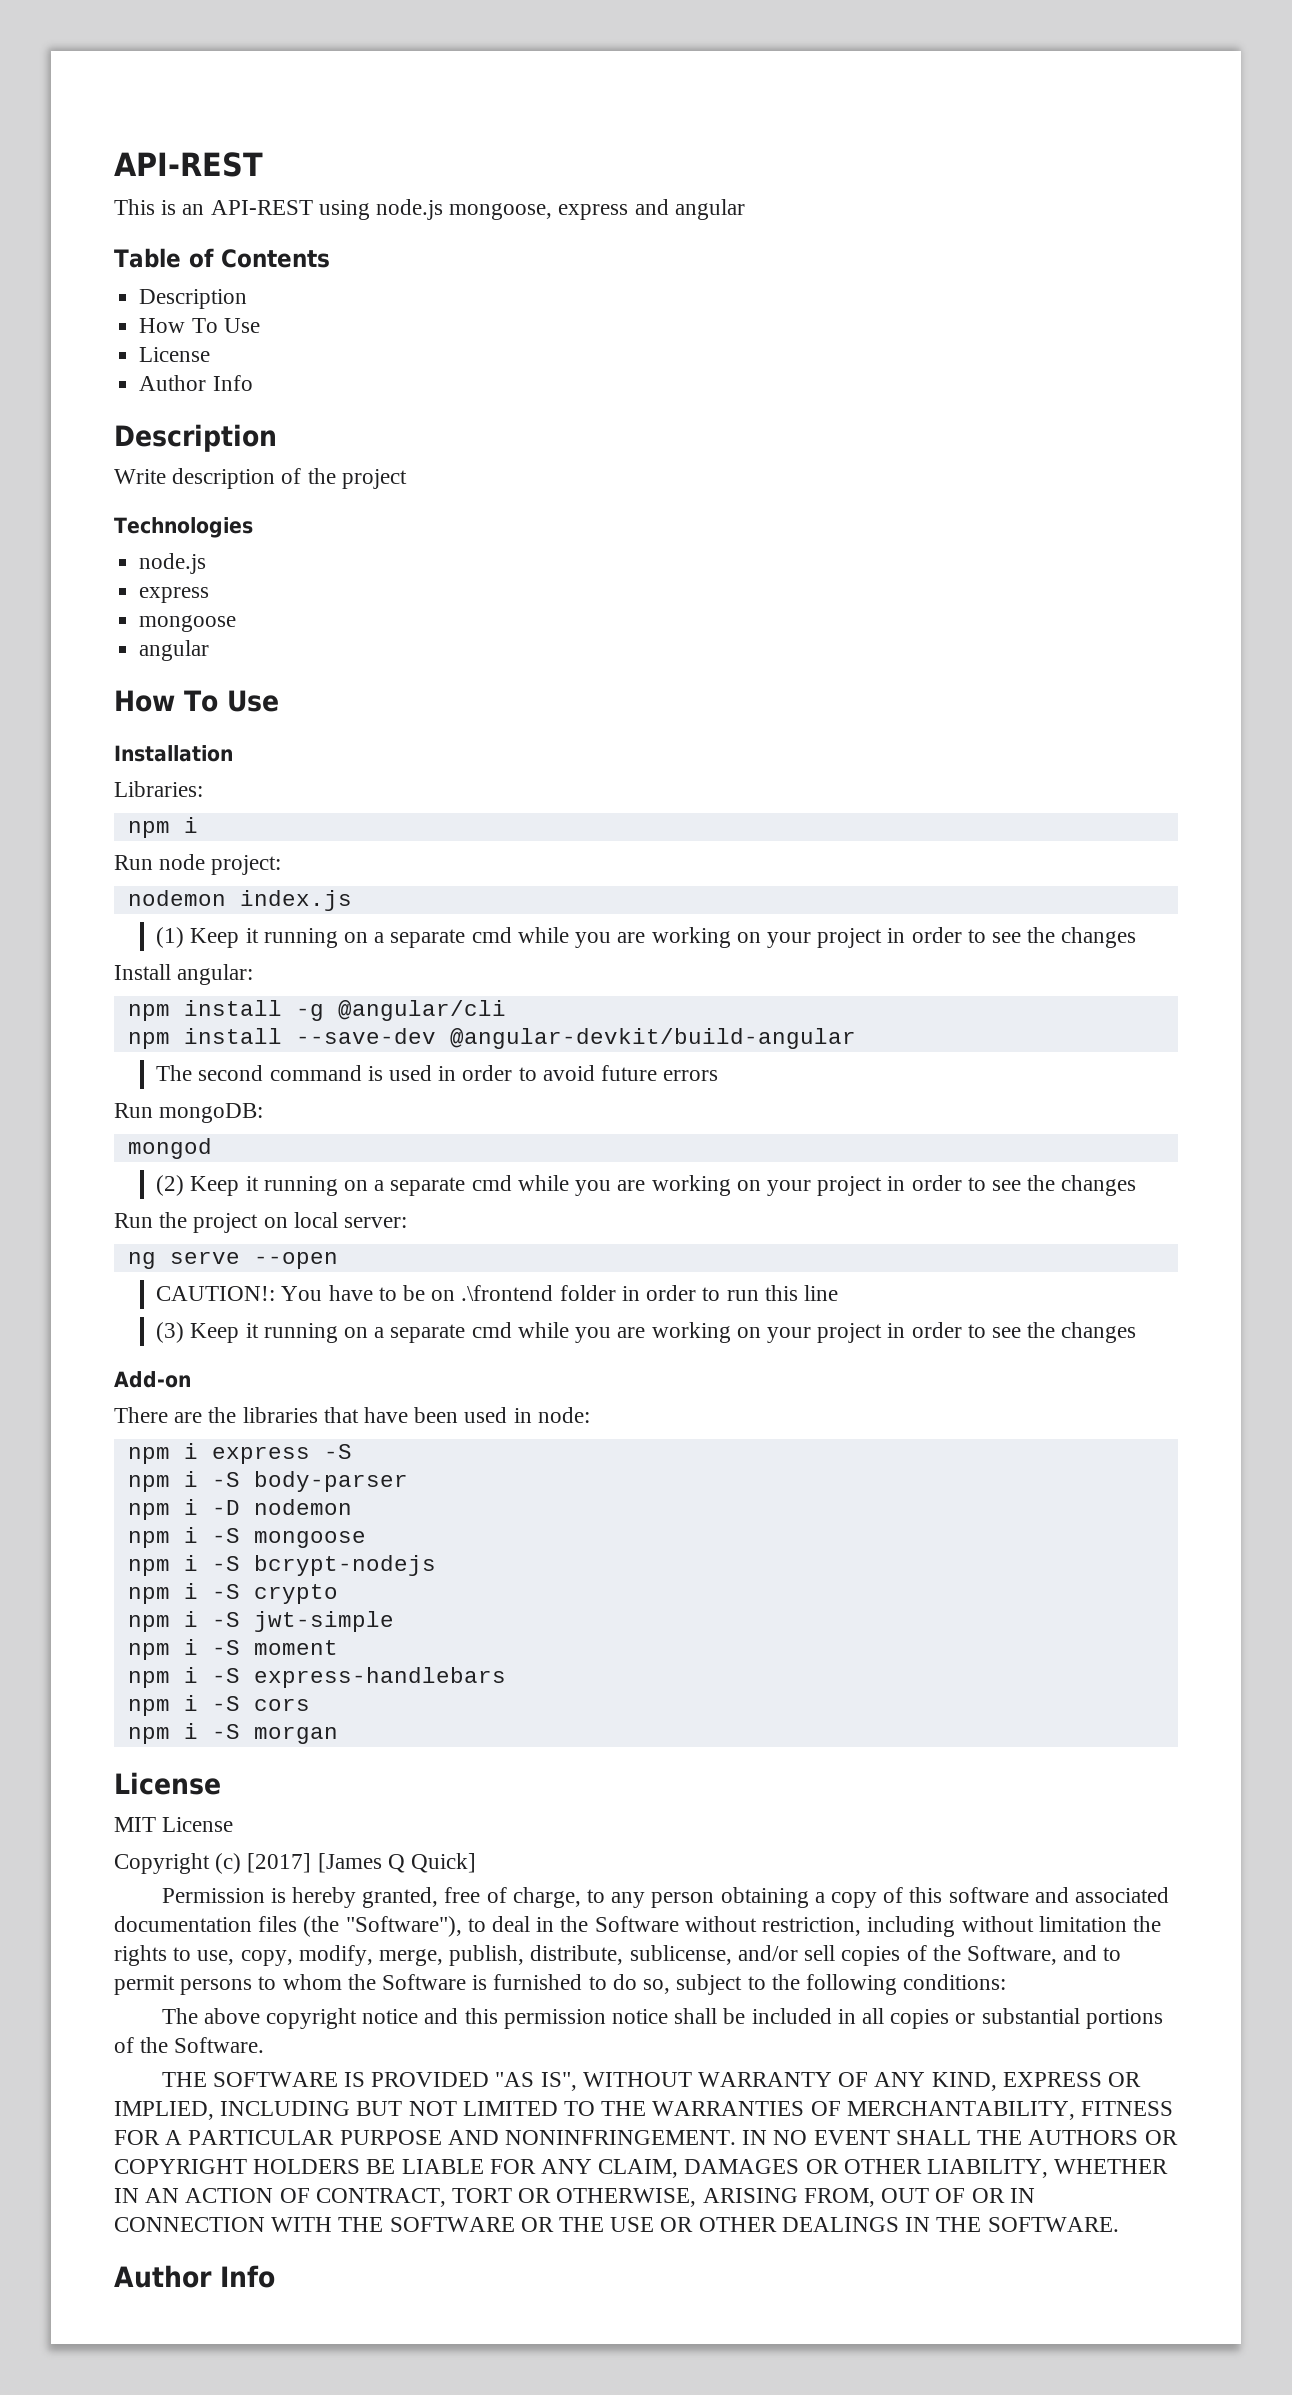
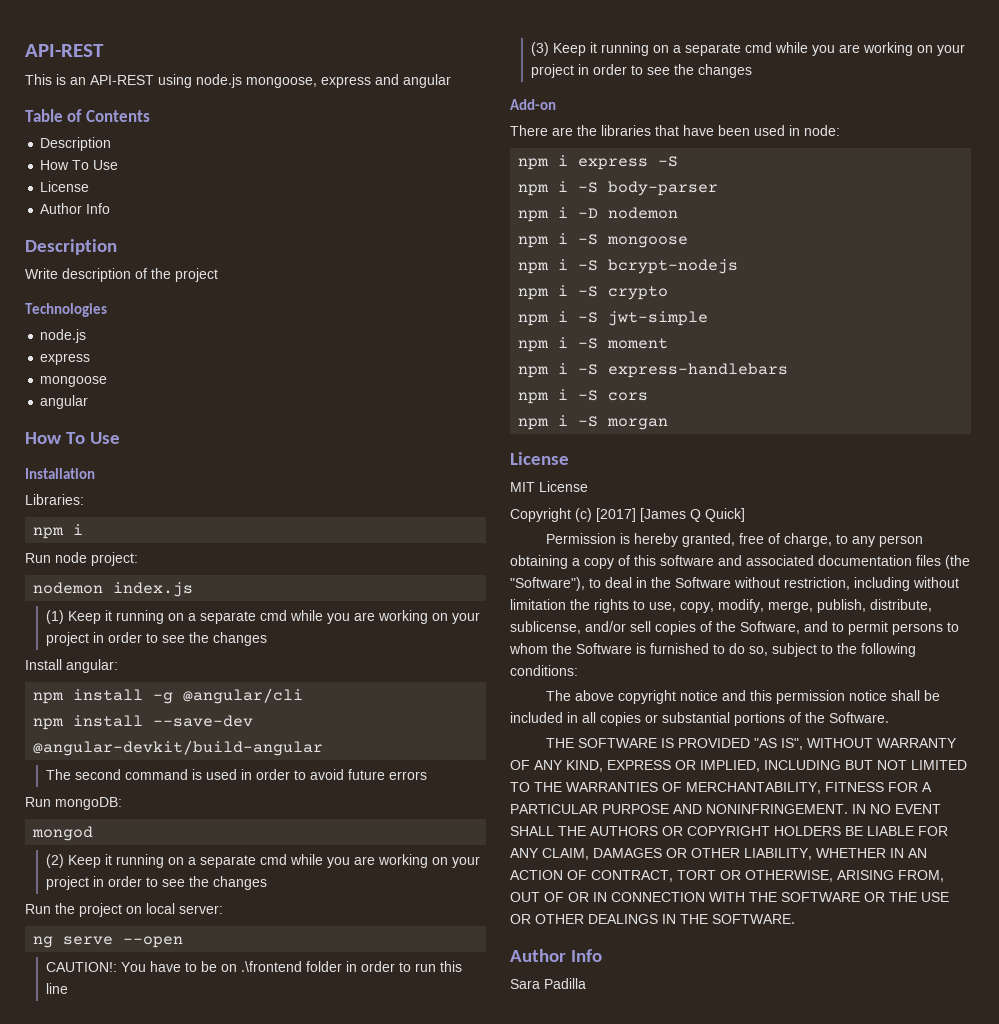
+ Sara Padilla

